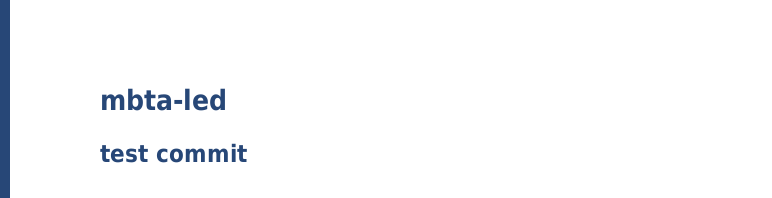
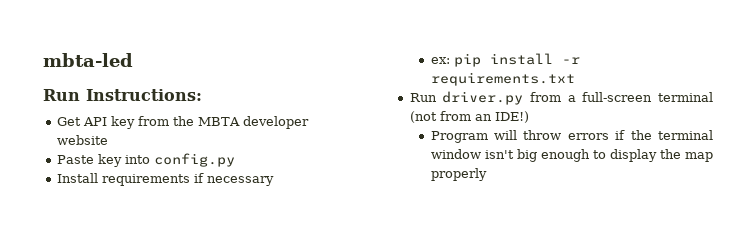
- test commit
+ Run Instructions:
+ Get API key from the MBTA developer website
+ Paste key into config.py
+ Install requirements if necessary
+ ex: pip install -r requirements.txt
+ Run driver.py from a full-screen terminal (not from an IDE!)
+ Program will throw errors if the terminal window isn't big enough to display the map properly

